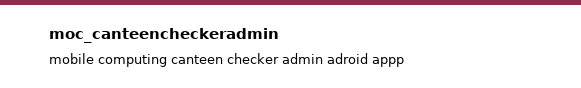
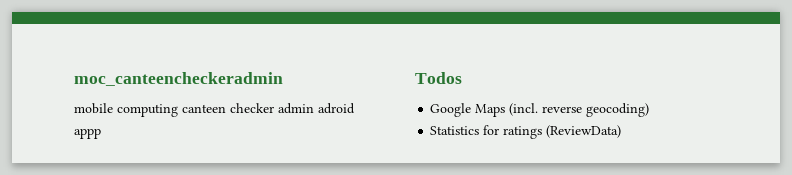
+ Todos
+ Google Maps (incl. reverse geocoding)
+ Statistics for ratings (ReviewData)

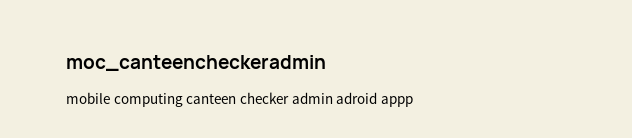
- Todos
- Google Maps (incl. reverse geocoding)
- Statistics for ratings (ReviewData)

